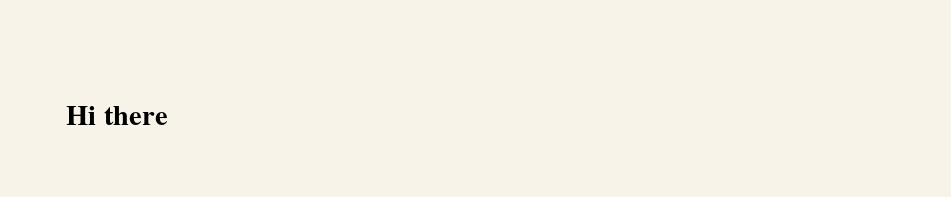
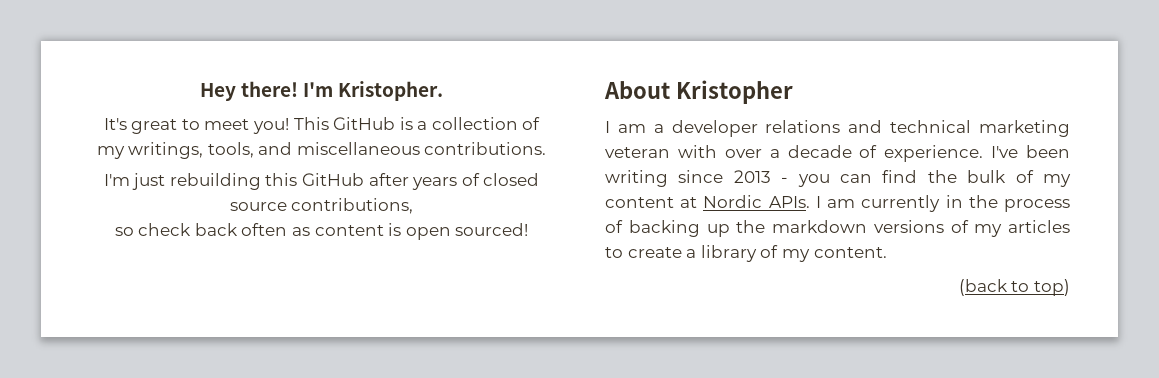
- Hi there
+ Hey there! I'm Kristopher.
+ It's great to meet you! This GitHub is a collection of my writings, tools, and miscellaneous contributions.
+ I'm just rebuilding this GitHub after years of closed source contributions,
+ so check back often as content is open sourced!
+ About Kristopher
+ I am a developer relations and technical marketing veteran with over a decade of experience. I've been writing since 2013 - you can find the bulk of my content at Nordic APIs. I am currently in the process of backing up the markdown versions of my articles to create a library of my content.
+ (back to top)

